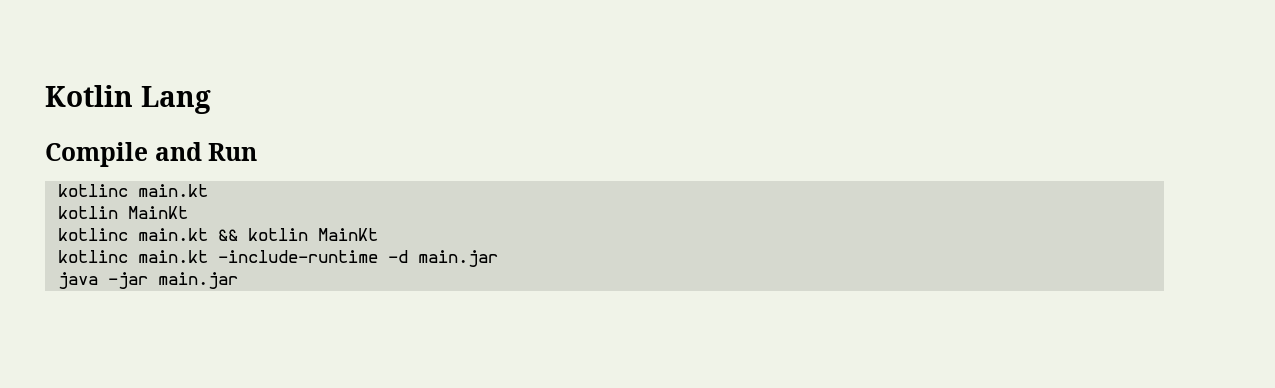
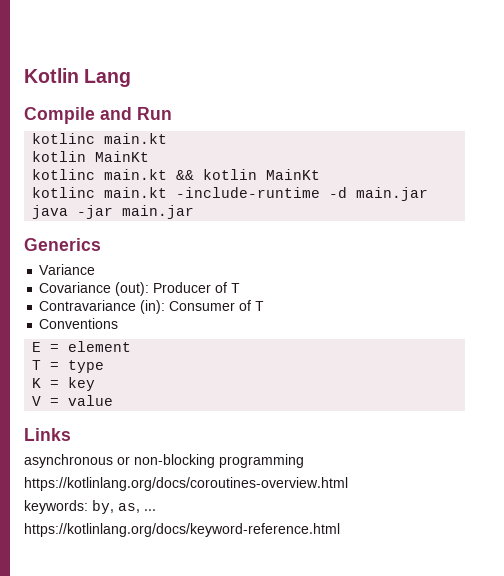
+ Generics
+ Variance
+ Covariance (out): Producer of T
+ Contravariance (in): Consumer of T
+ Conventions
+ E = element
+ T = type
+ K = key
+ V = value
+ Links
+ asynchronous or non-blocking programming
+ https://kotlinlang.org/docs/coroutines-overview.html
+ keywords: by, as, ...
+ https://kotlinlang.org/docs/keyword-reference.html

